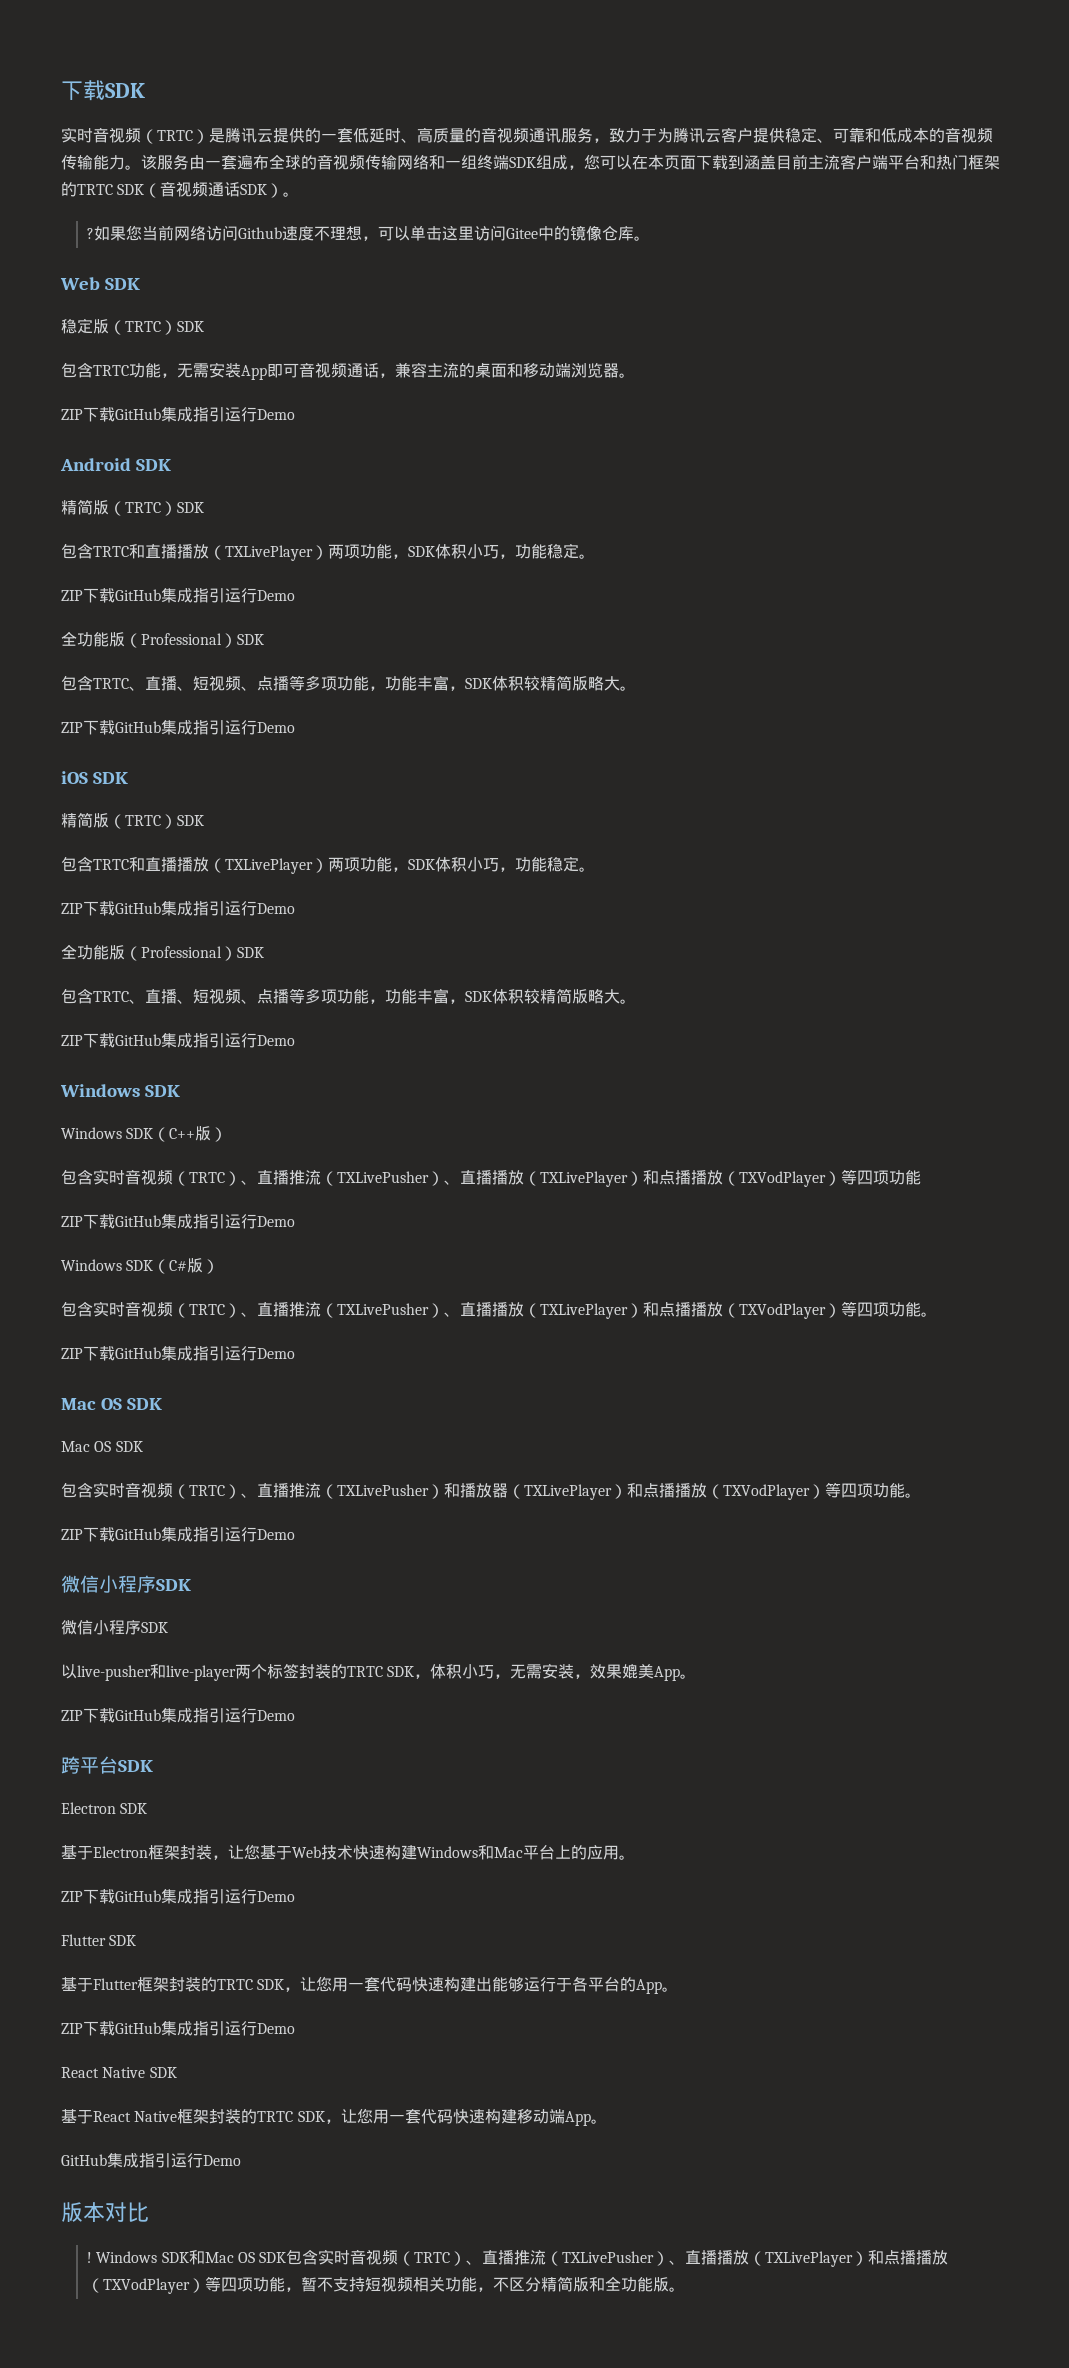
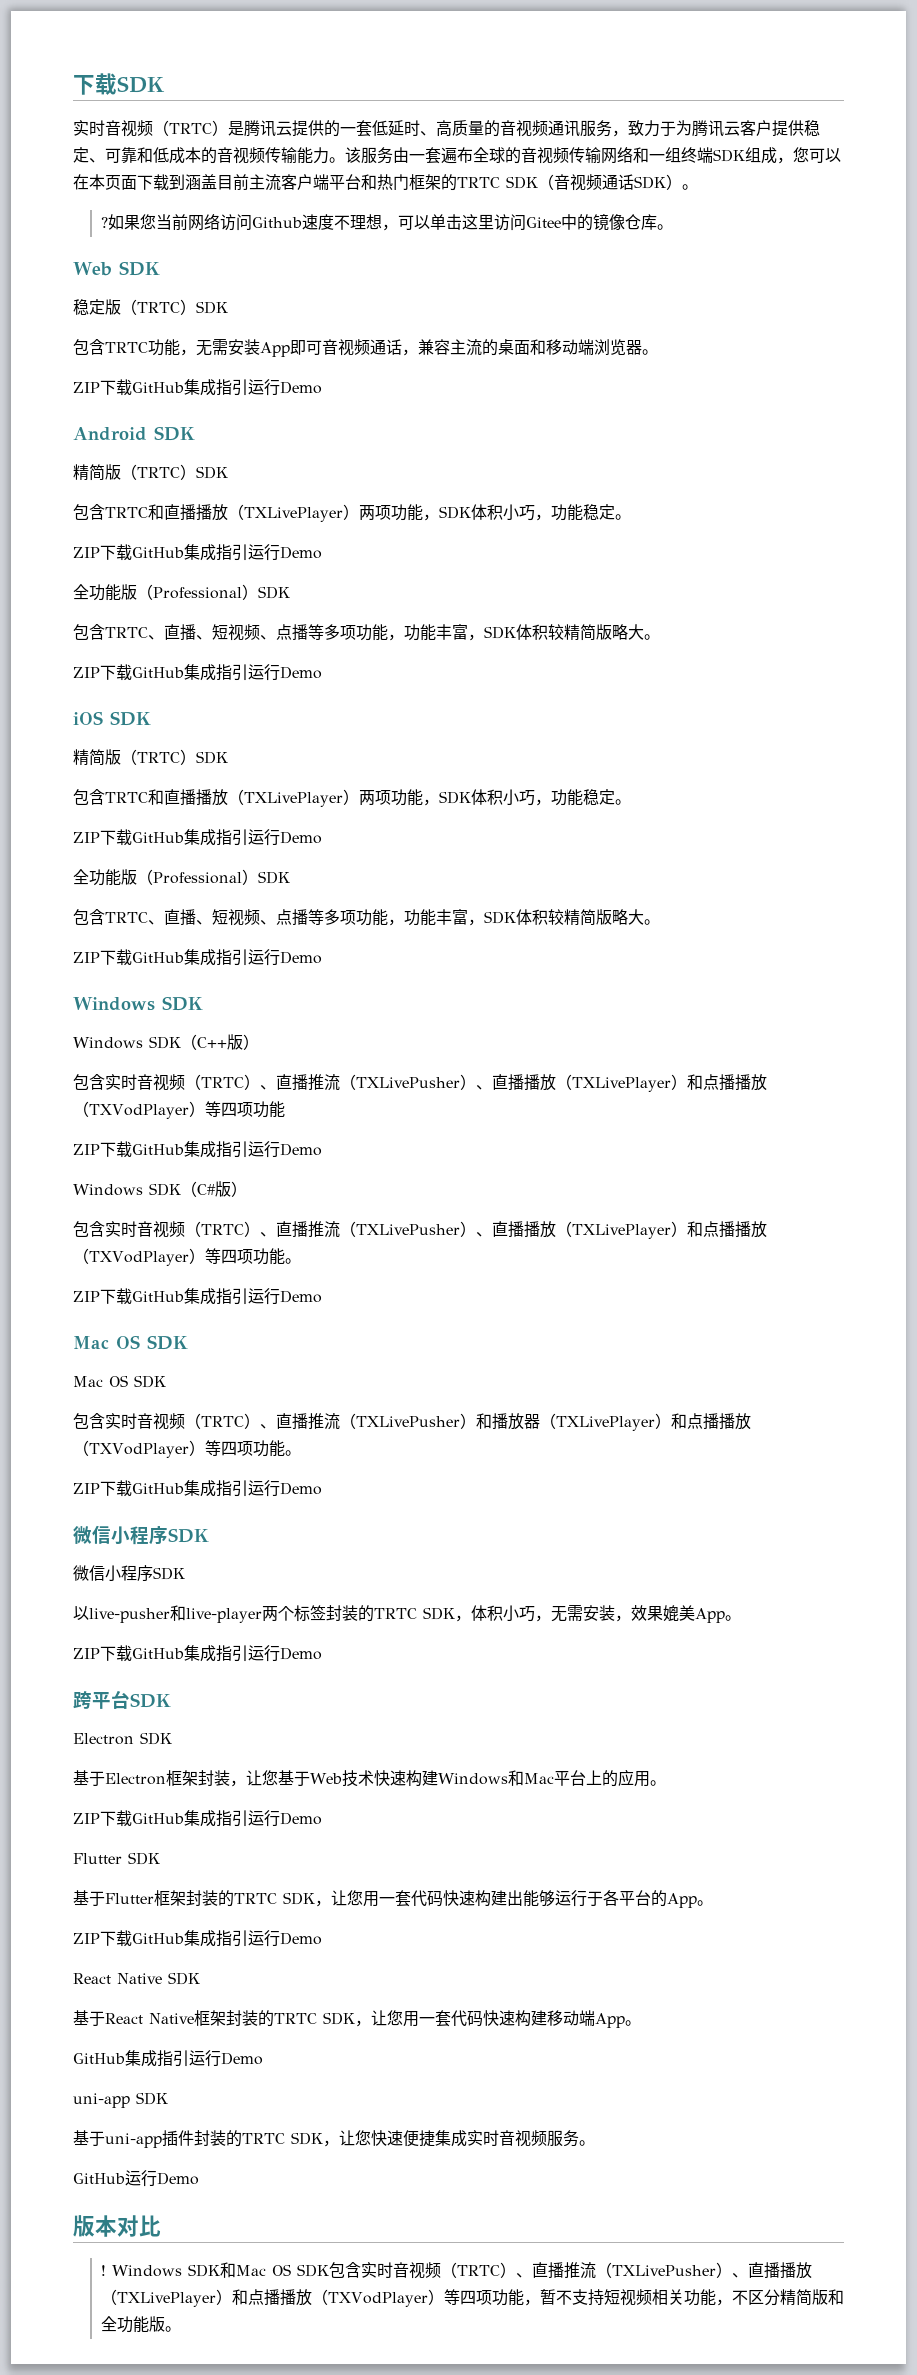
+ uni-app SDK
+ 基于uni-app插件封装的TRTC SDK，让您快速便捷集成实时音视频服务。
+ GitHub运行Demo

